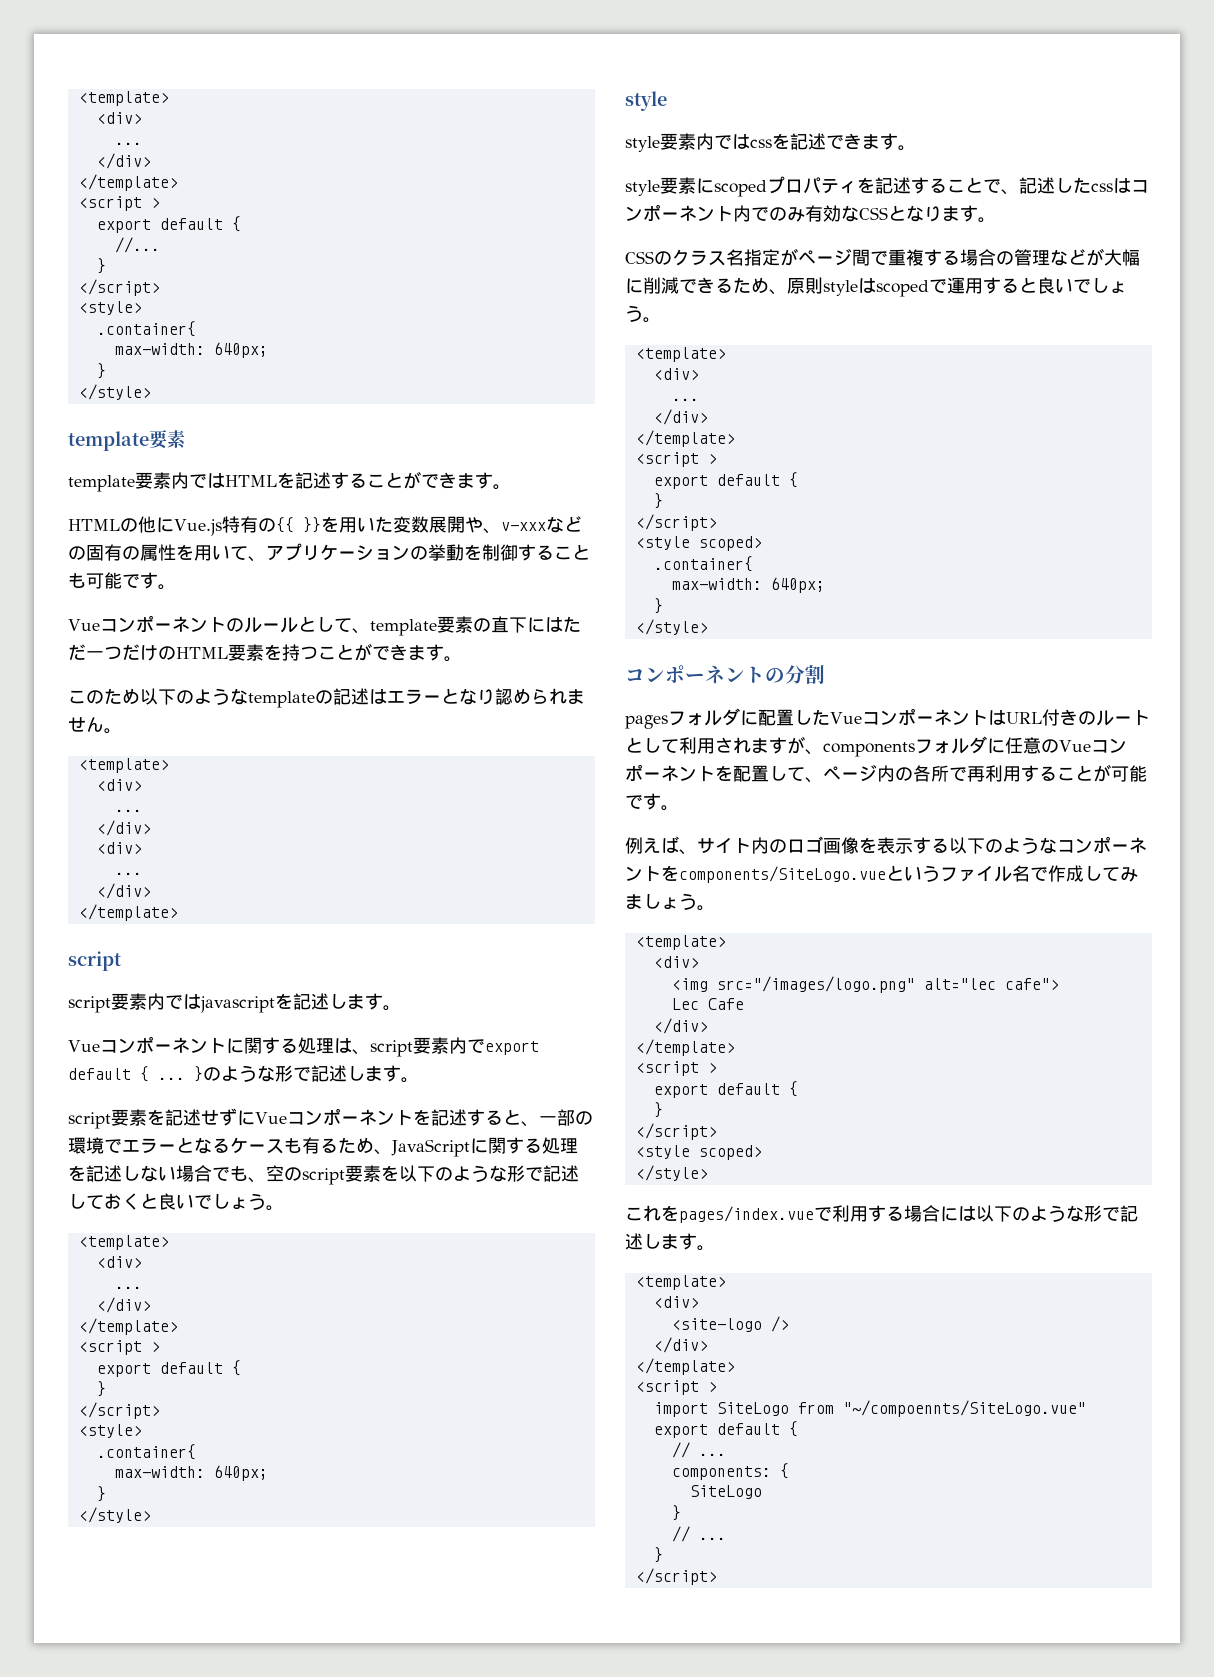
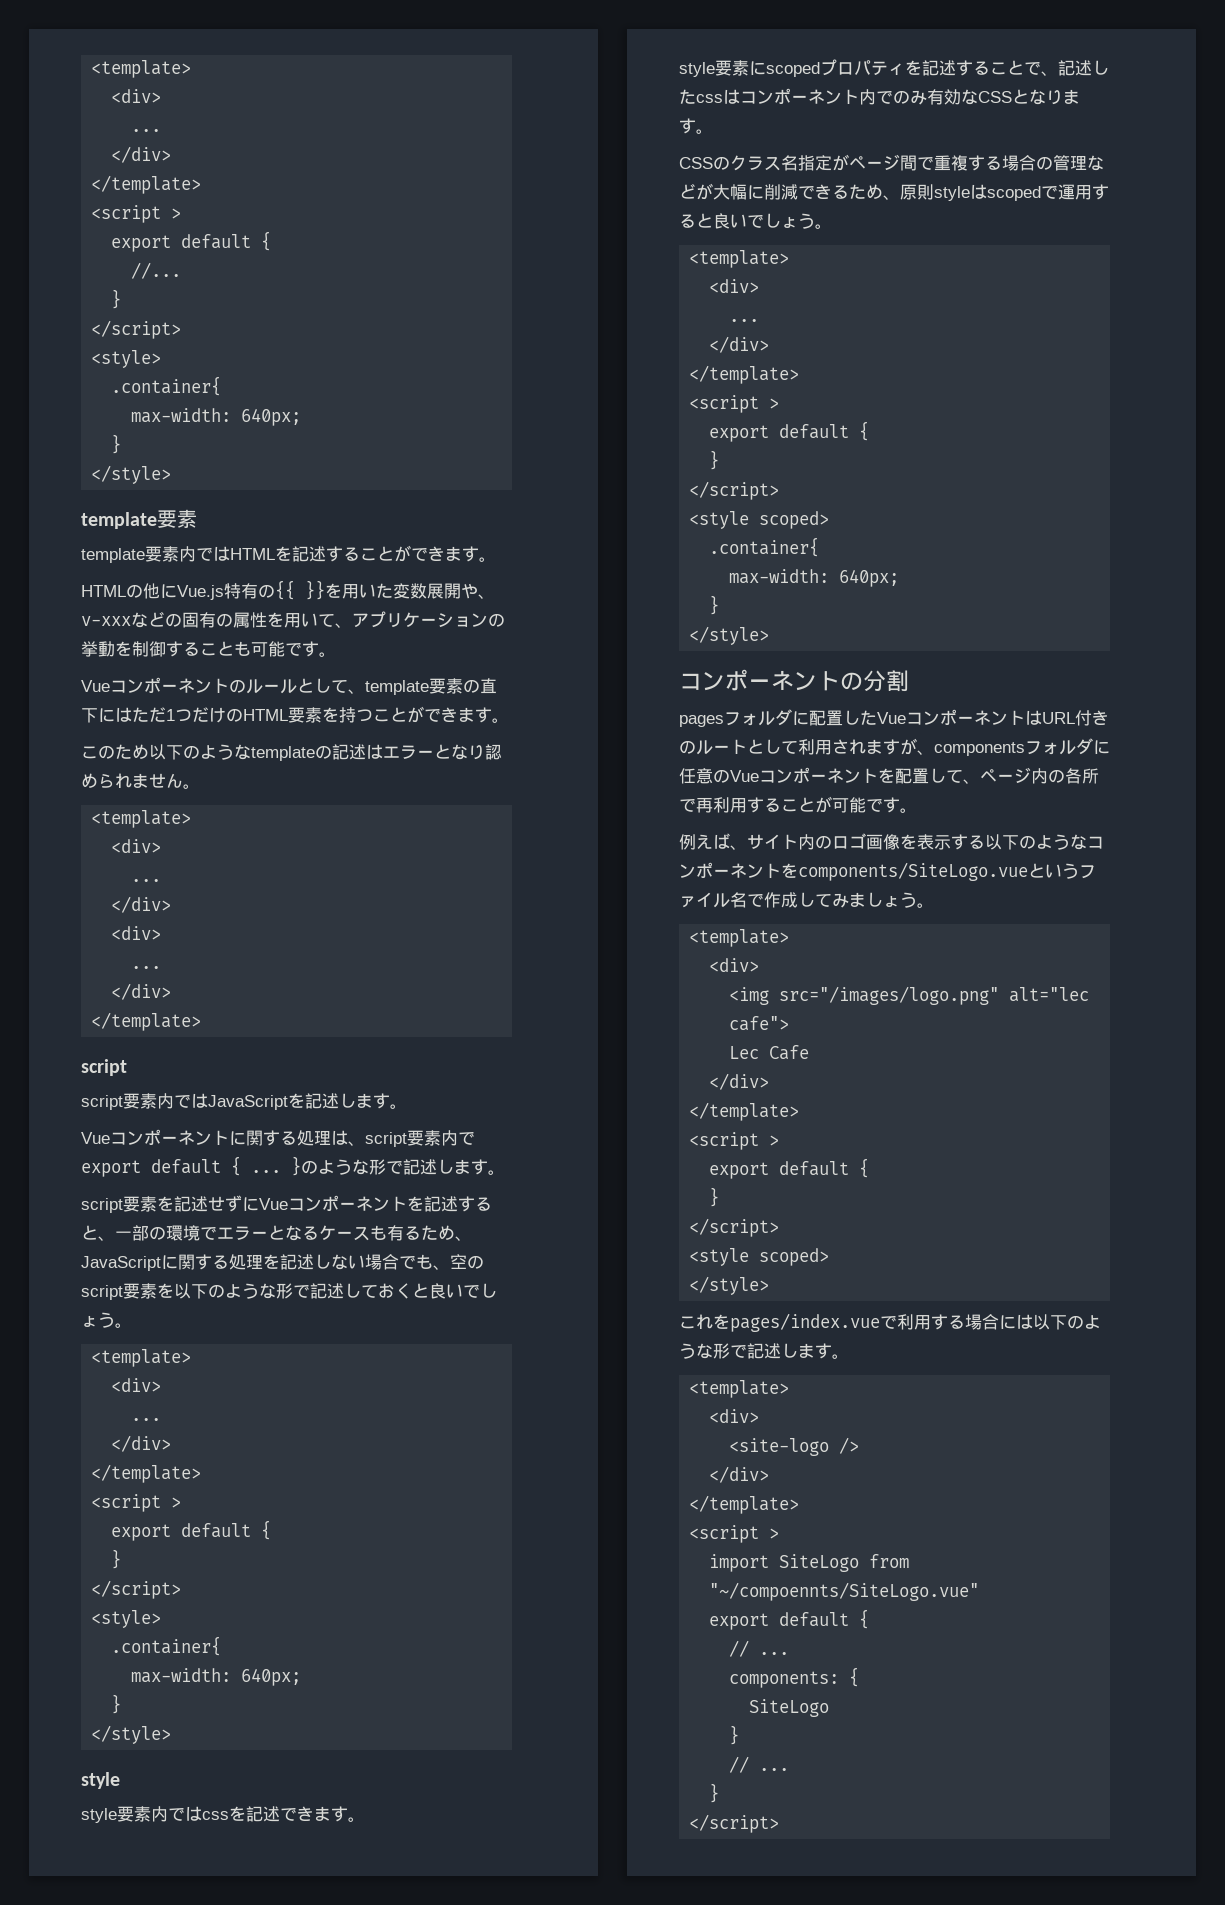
- Vueコンポーネントのルールとして、template要素の直下にはただ一つだけのHTML要素を持つことができます。
+ Vueコンポーネントのルールとして、template要素の直下にはただ1つだけのHTML要素を持つことができます。
- script要素内ではjavascriptを記述します。
+ script要素内ではJavaScriptを記述します。

